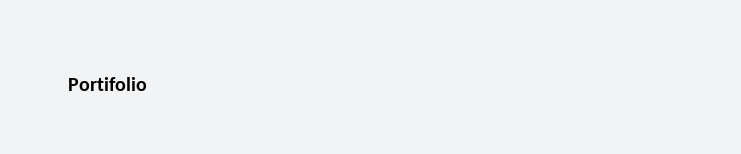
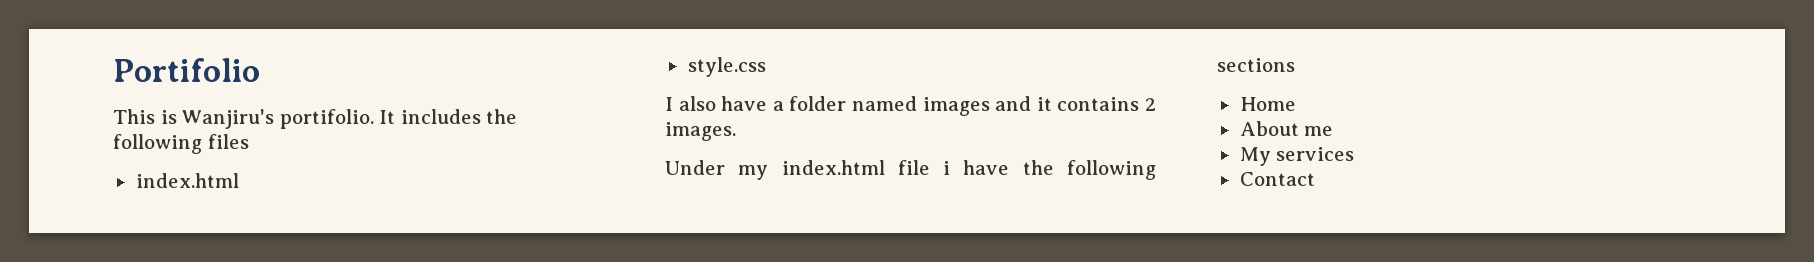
+ This is Wanjiru's portifolio. It includes the following files
+ index.html
+ style.css
+ I also have a folder named images and it contains 2 images.
+ Under my index.html file i have the following sections
+ Home
+ About me
+ My services
+ Contact

